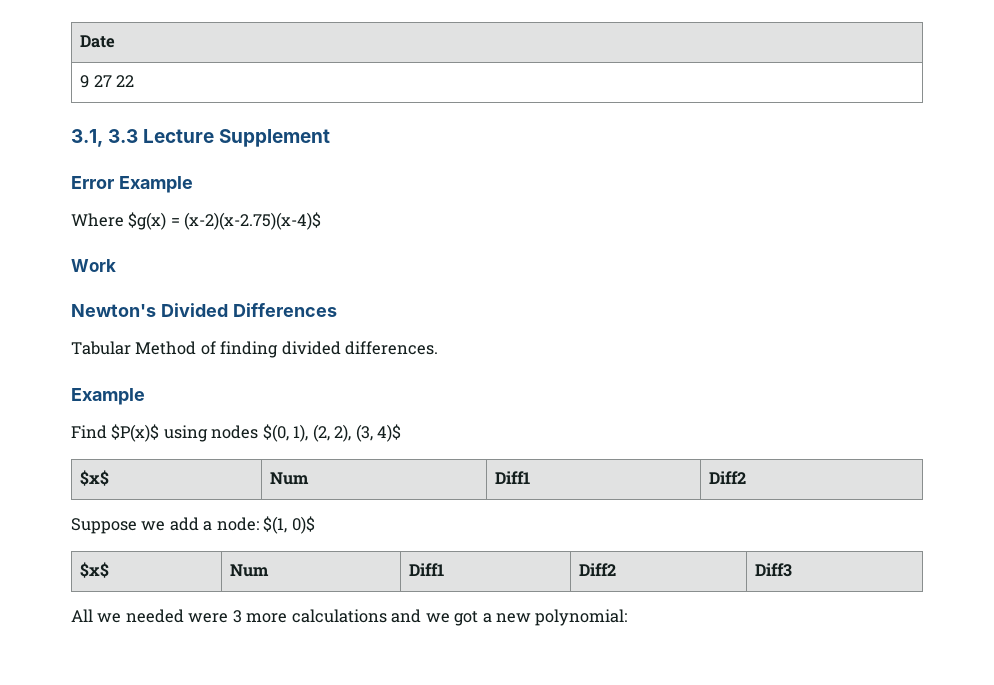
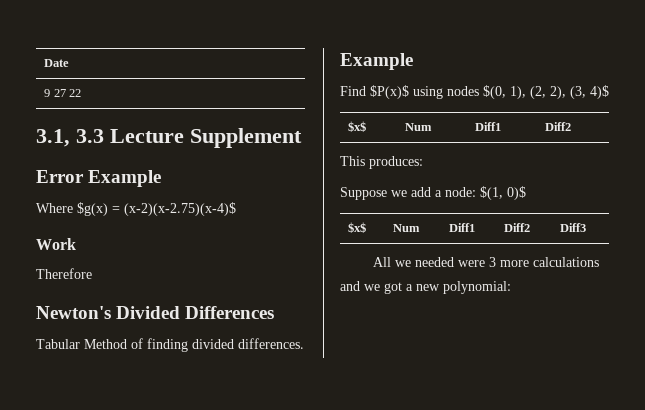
+ Therefore
+ This produces:

